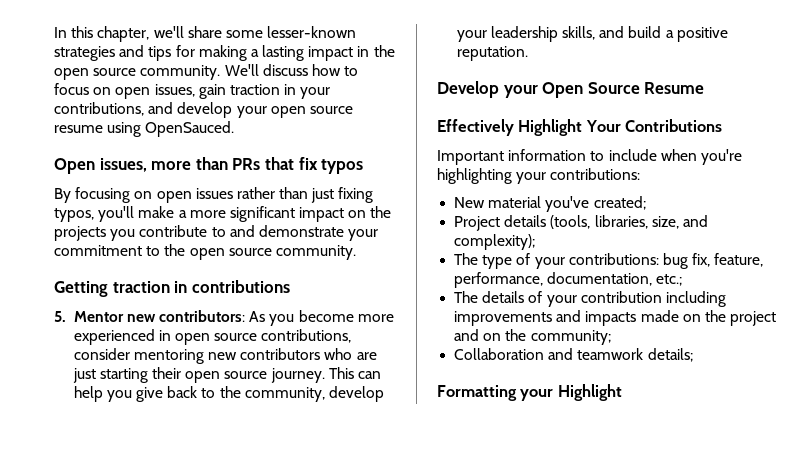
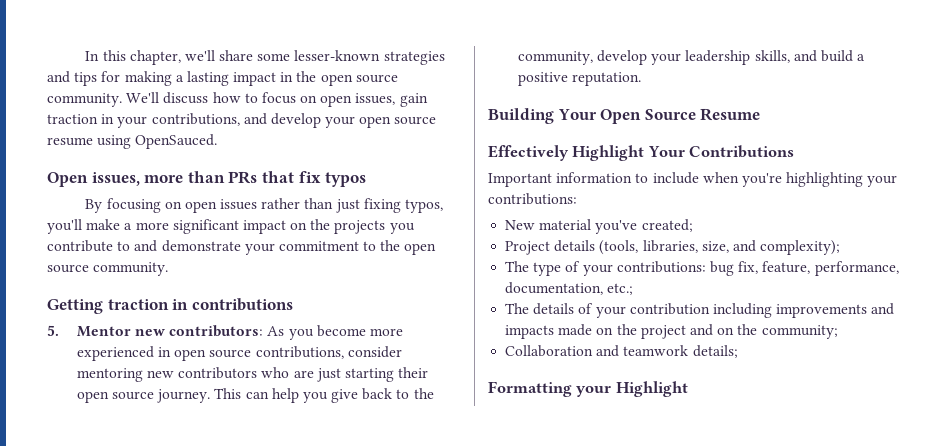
- Develop your Open Source Resume
+ Building Your Open Source Resume

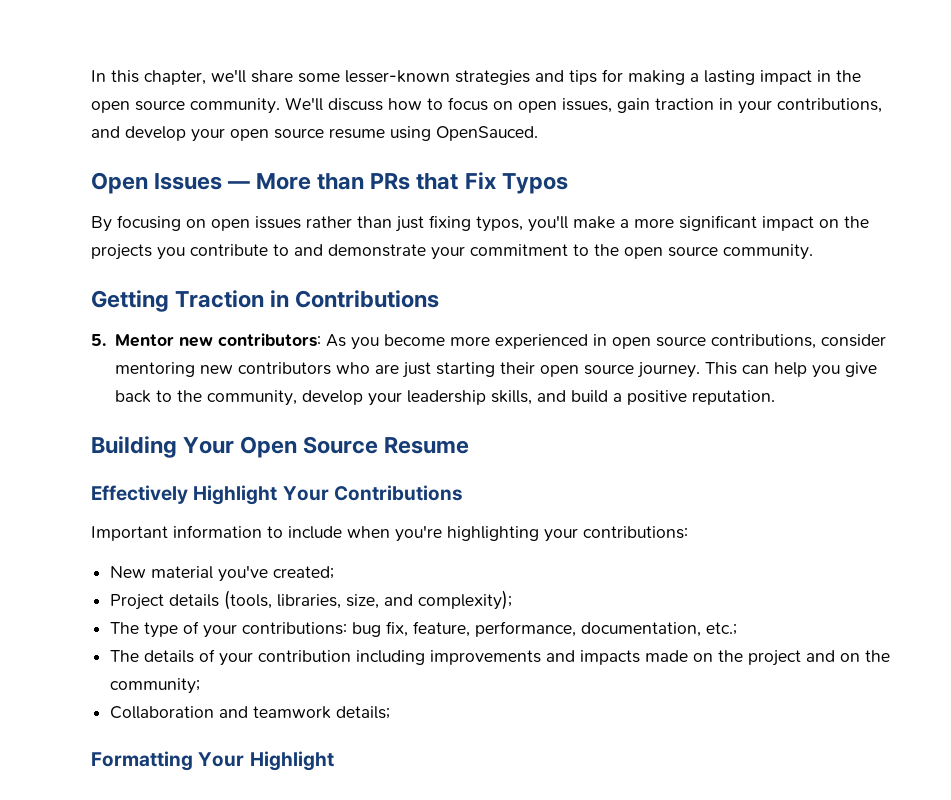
- Open issues, more than PRs that fix typos
+ Open Issues — More than PRs that Fix Typos
- Getting traction in contributions
+ Getting Traction in Contributions
- Formatting your Highlight
+ Formatting Your Highlight

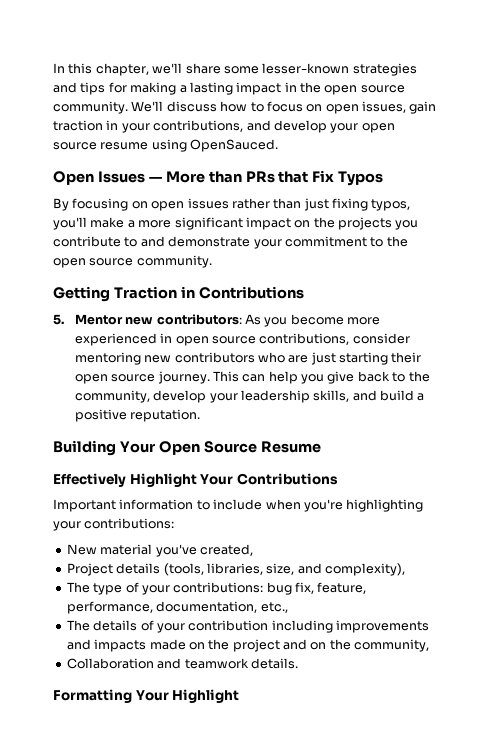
- New material you've created;
+ New material you've created,
- Project details (tools, libraries, size, and complexity);
+ Project details (tools, libraries, size, and complexity),
- The type of your contributions: bug fix, feature, performance, documentation, etc.;
+ The type of your contributions: bug fix, feature, performance, documentation, etc.,
- The details of your contribution including improvements and impacts made on the project and on the community;
+ The details of your contribution including improvements and impacts made on the project and on the community,
- Collaboration and teamwork details;
+ Collaboration and teamwork details.

